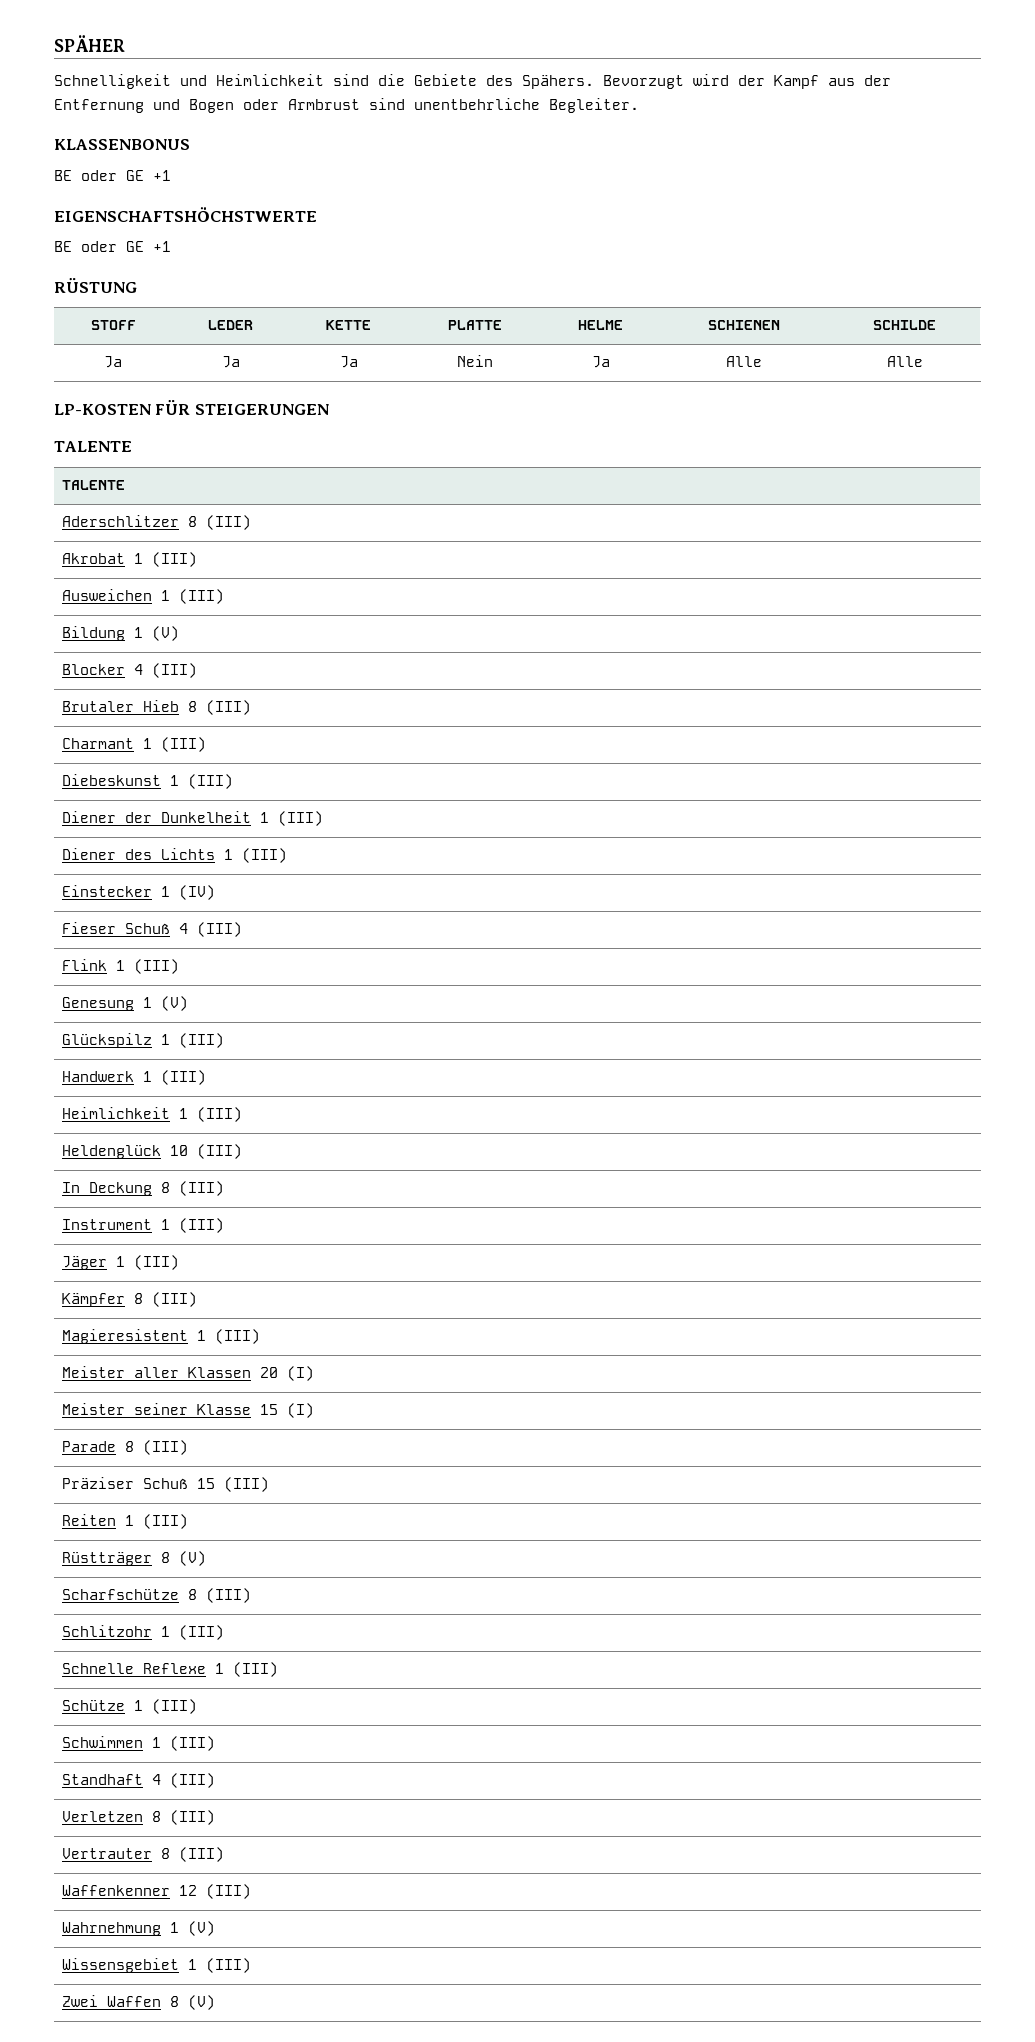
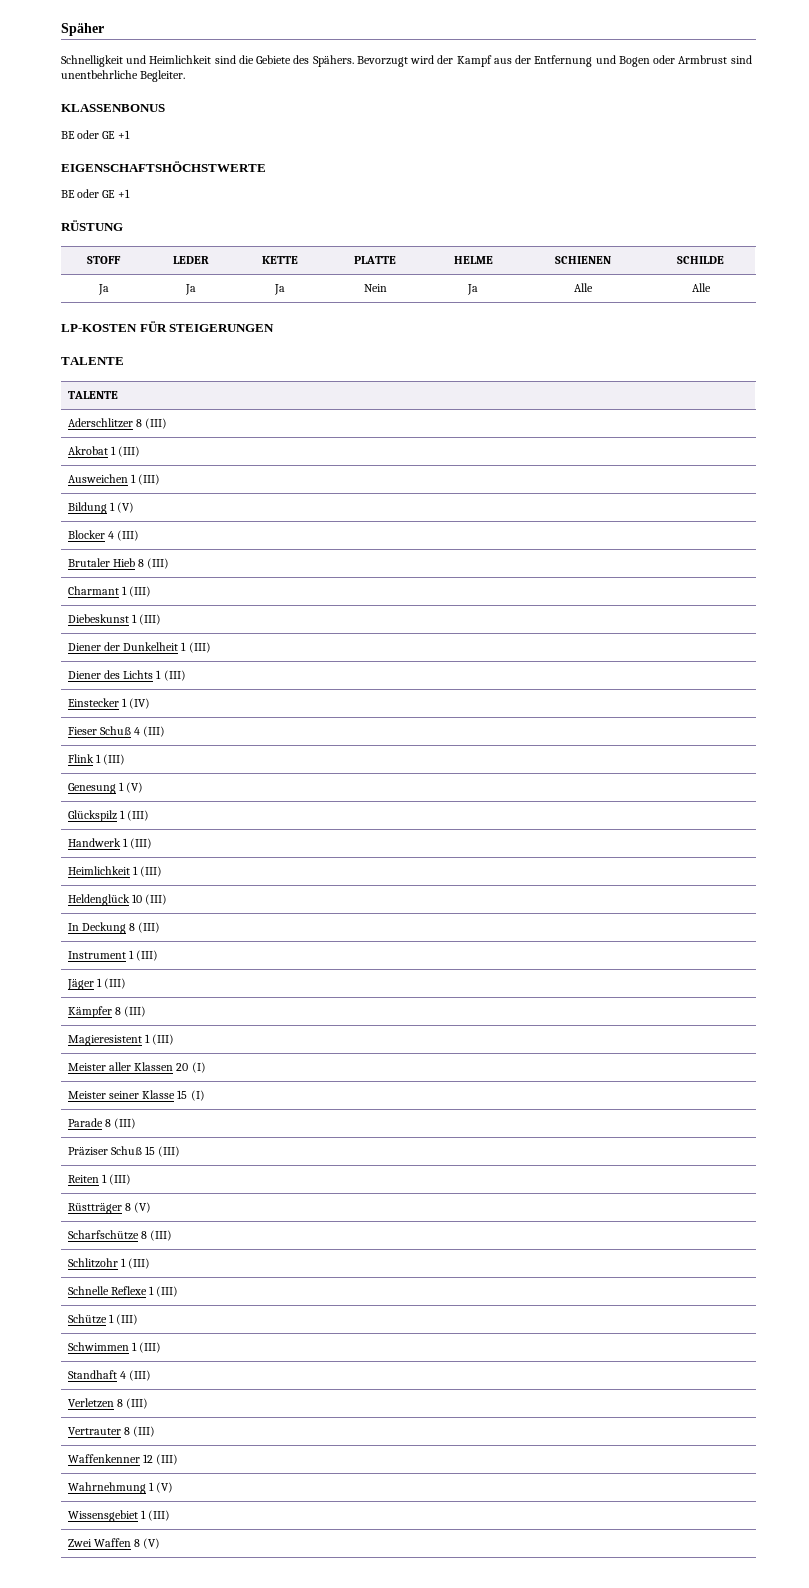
- SPÄHER
+ Späher

